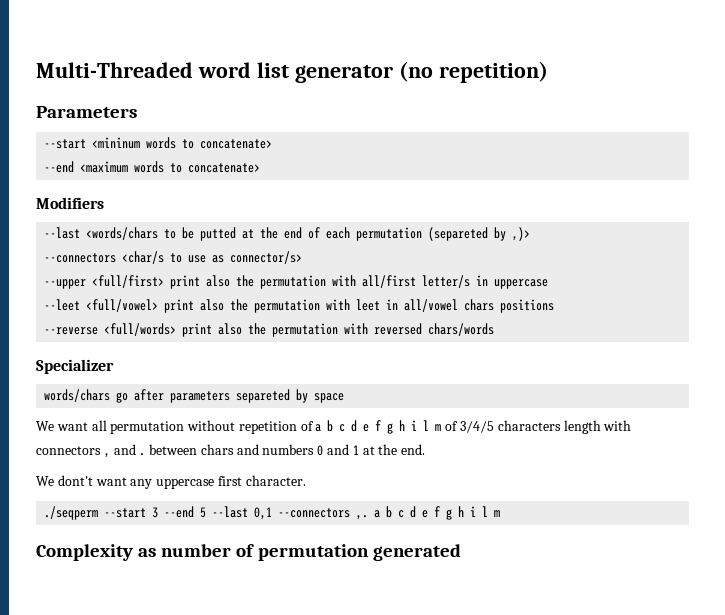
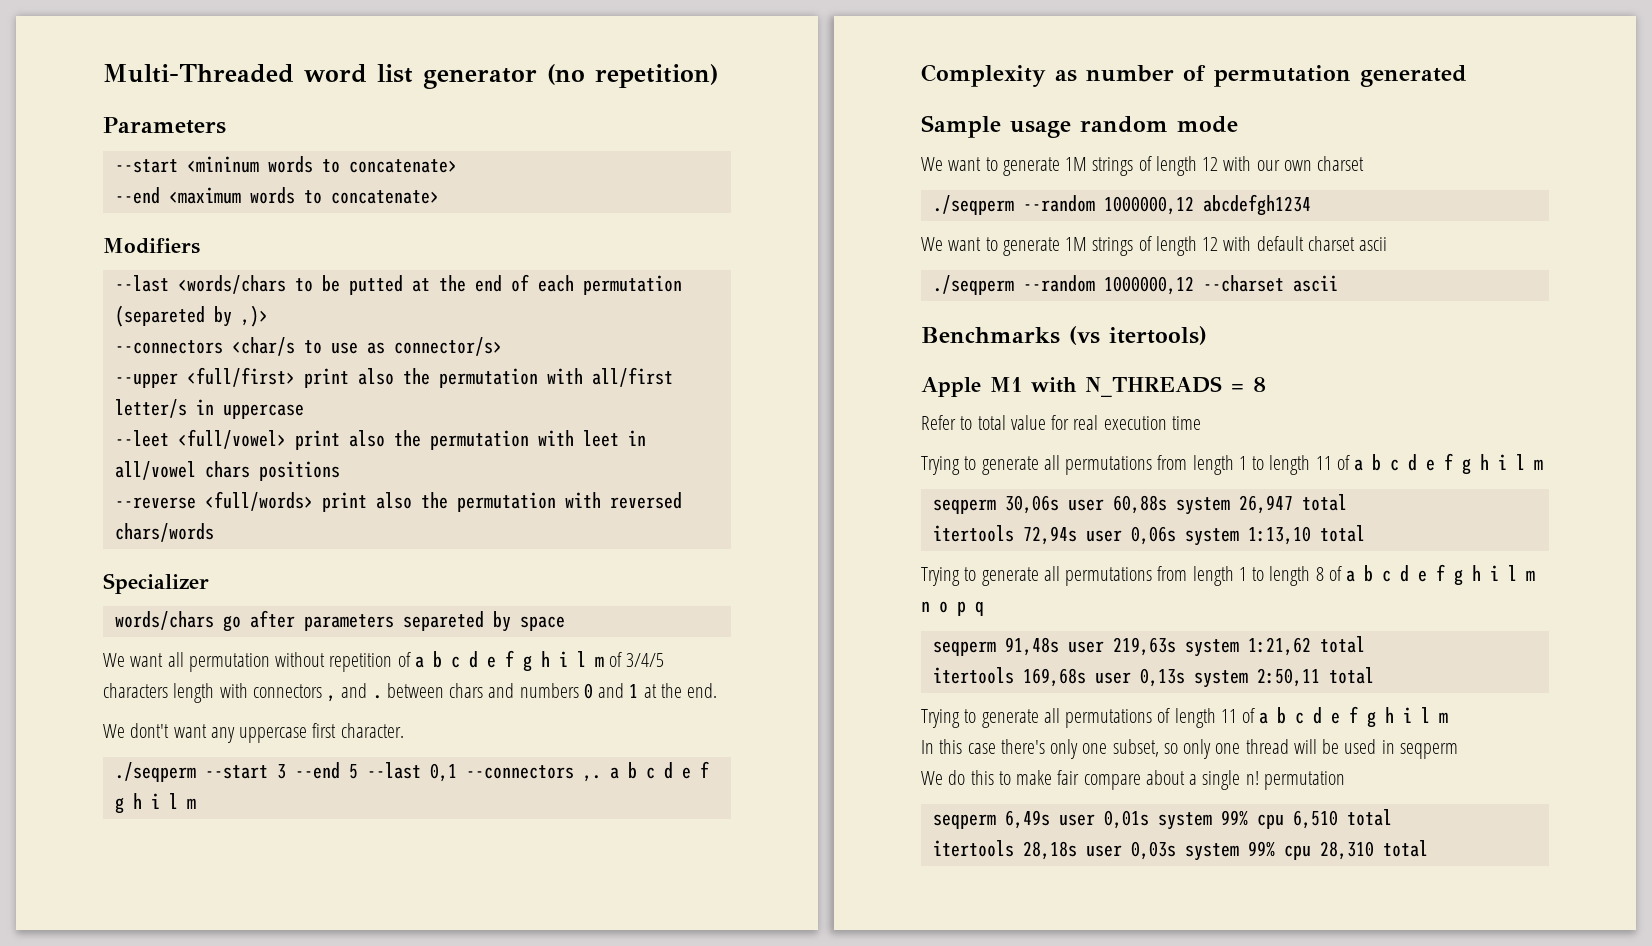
+ Sample usage random mode
+ We want to generate 1M strings of length 12 with our own charset
+ ./seqperm --random 1000000,12 abcdefgh1234
+ We want to generate 1M strings of length 12 with default charset ascii
+ ./seqperm --random 1000000,12 --charset ascii
+ Benchmarks (vs itertools)
+ Apple M1 with N_THREADS = 8
+ Refer to total value for real execution time
+ Trying to generate all permutations from length 1 to length 11 of a b c d e f g h i l m
+ seqperm 30,06s user 60,88s system 26,947 total
+ itertools 72,94s user 0,06s system 1:13,10 total
+ Trying to generate all permutations from length 1 to length 8 of a b c d e f g h i l m n o p q
+ seqperm 91,48s user 219,63s system 1:21,62 total
+ itertools 169,68s user 0,13s system 2:50,11 total
+ Trying to generate all permutations of length 11 of a b c d e f g h i l m
+ In this case there's only one subset, so only one thread will be used in seqperm
+ We do this to make fair compare about a single n! permutation
+ seqperm 6,49s user 0,01s system 99% cpu 6,510 total
+ itertools 28,18s user 0,03s system 99% cpu 28,310 total

